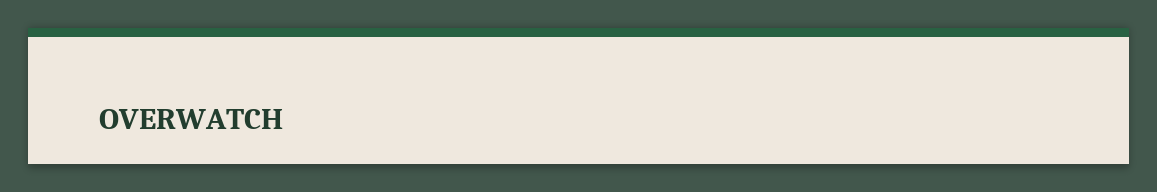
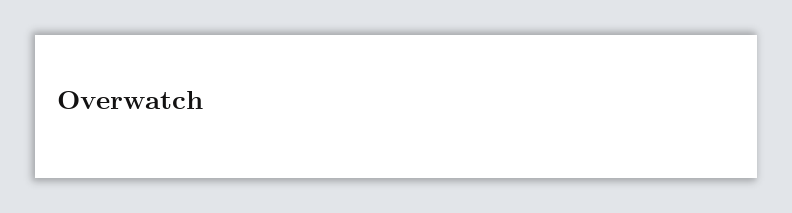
- OVERWATCH
+ Overwatch

